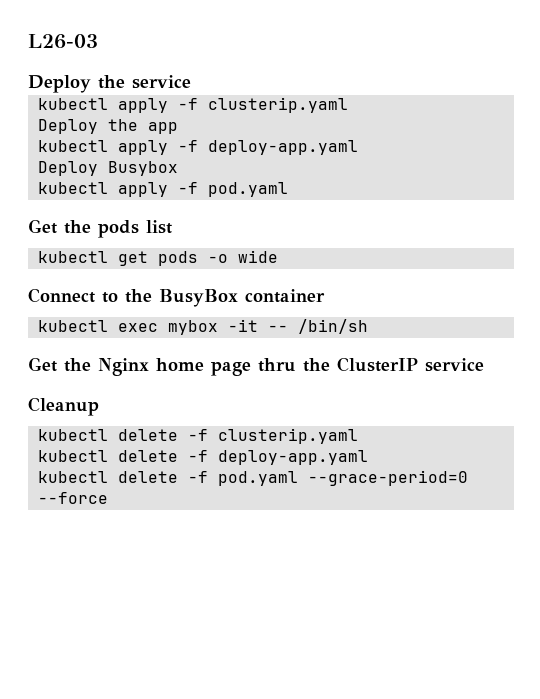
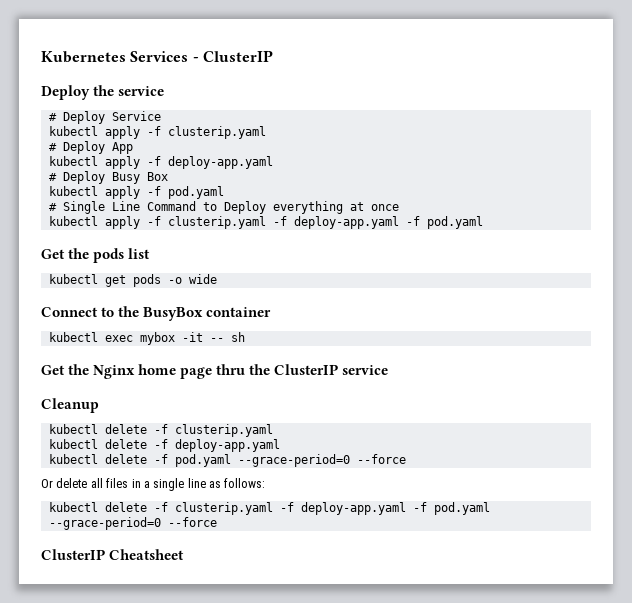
- L26-03
+ Kubernetes Services - ClusterIP
+ # Deploy Service
- Deploy the app
+ # Deploy App
- Deploy Busybox
+ # Deploy Busy Box
+ # Single Line Command to Deploy everything at once
+ kubectl apply -f clusterip.yaml -f deploy-app.yaml -f pod.yaml
- kubectl exec mybox -it -- /bin/sh
+ kubectl exec mybox -it -- sh
+ Or delete all files in a single line as follows:
+ kubectl delete -f clusterip.yaml -f deploy-app.yaml -f pod.yaml --grace-period=0 --force
+ ClusterIP Cheatsheet

